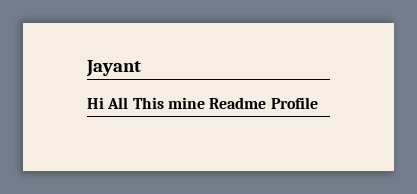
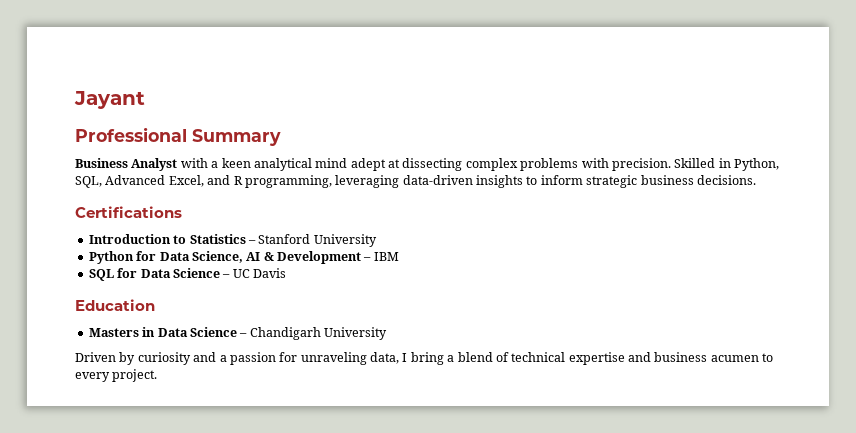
- Hi All This mine Readme Profile
+ Professional Summary
+ Business Analyst with a keen analytical mind adept at dissecting complex problems with precision. Skilled in Python, SQL, Advanced Excel, and R programming, leveraging data-driven insights to inform strategic business decisions.
+ Certifications
+ Introduction to Statistics – Stanford University
+ Python for Data Science, AI & Development – IBM
+ SQL for Data Science – UC Davis
+ Education
+ Masters in Data Science – Chandigarh University
+ Driven by curiosity and a passion for unraveling data, I bring a blend of technical expertise and business acumen to every project.

